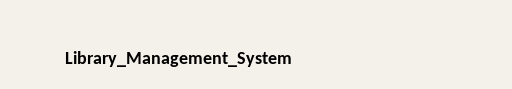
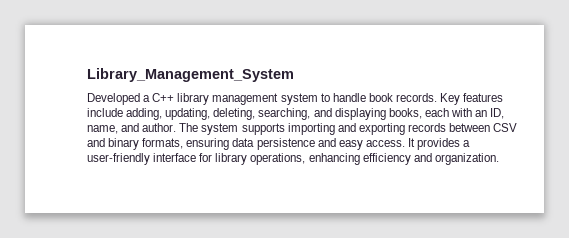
+ Developed a C++ library management system to handle book records. Key features include adding, updating, deleting, searching, and displaying books, each with an ID, name, and author. The system supports importing and exporting records between CSV and binary formats, ensuring data persistence and easy access. It provides a user-friendly interface for library operations, enhancing efficiency and organization.

